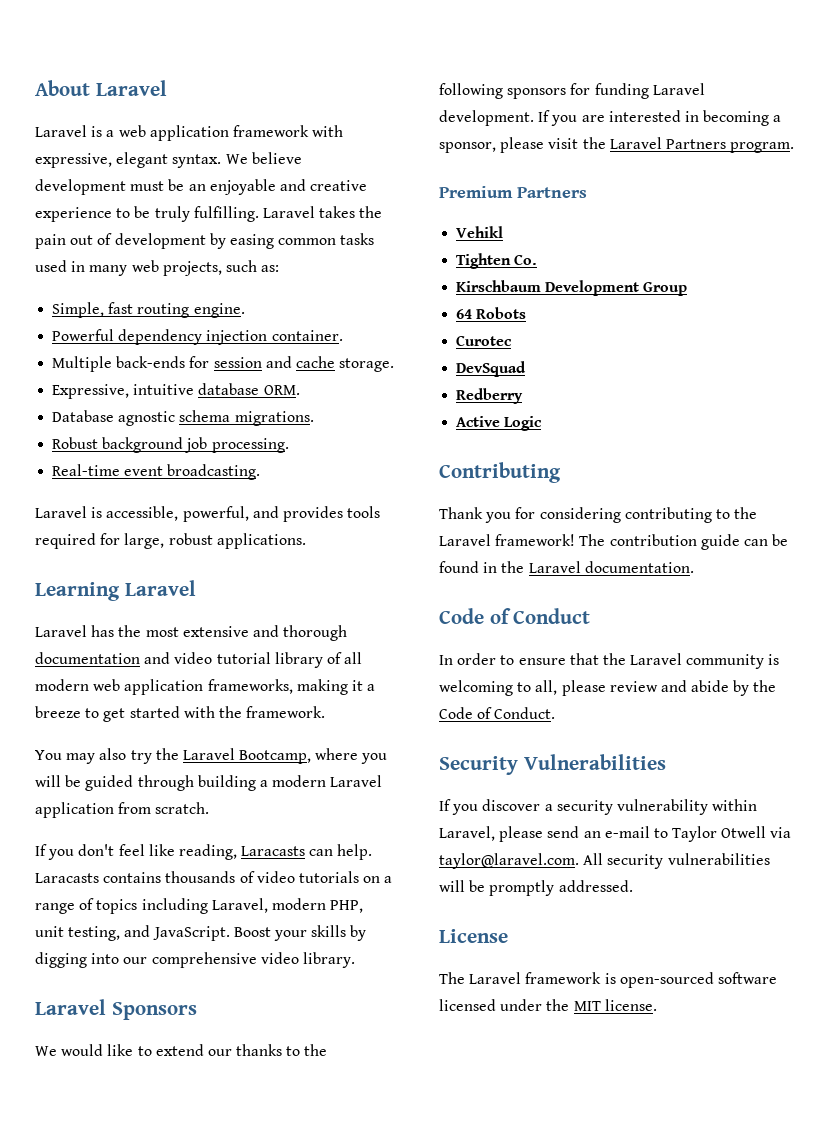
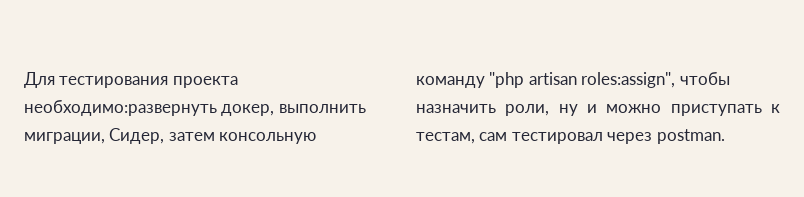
- About Laravel
- Laravel is a web application framework with expressive, elegant syntax. We believe development must be an enjoyable and creative experience to be truly fulfilling. Laravel takes the pain out of development by easing common tasks used in many web projects, such as:
- Simple, fast routing engine.
- Powerful dependency injection container.
- Multiple back-ends for session and cache storage.
- Expressive, intuitive database ORM.
- Database agnostic schema migrations.
- Robust background job processing.
- Real-time event broadcasting.
- Laravel is accessible, powerful, and provides tools required for large, robust applications.
- Learning Laravel
- Laravel has the most extensive and thorough documentation and video tutorial library of all modern web application frameworks, making it a breeze to get started with the framework.
- You may also try the Laravel Bootcamp, where you will be guided through building a modern Laravel application from scratch.
- If you don't feel like reading, Laracasts can help. Laracasts contains thousands of video tutorials on a range of topics including Laravel, modern PHP, unit testing, and JavaScript. Boost your skills by digging into our comprehensive video library.
- Laravel Sponsors
- We would like to extend our thanks to the following sponsors for funding Laravel development. If you are interested in becoming a sponsor, please visit the Laravel Partners program.
- Premium Partners
- Vehikl
- Tighten Co.
- Kirschbaum Development Group
- 64 Robots
- Curotec
- DevSquad
- Redberry
- Active Logic
- Contributing
- Thank you for considering contributing to the Laravel framework! The contribution guide can be found in the Laravel documentation.
- Code of Conduct
- In order to ensure that the Laravel community is welcoming to all, please review and abide by the Code of Conduct.
- Security Vulnerabilities
- If you discover a security vulnerability within Laravel, please send an e-mail to Taylor Otwell via taylor@laravel.com. All security vulnerabilities will be promptly addressed.
- License
- The Laravel framework is open-sourced software licensed under the MIT license.
+ Для тестирования проекта необходимо:развернуть докер, выполнить миграции, Сидер, затем консольную команду "php artisan roles:assign", чтобы назначить роли, ну и можно приступать к тестам, сам тестировал через postman.

